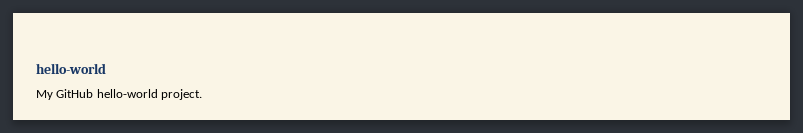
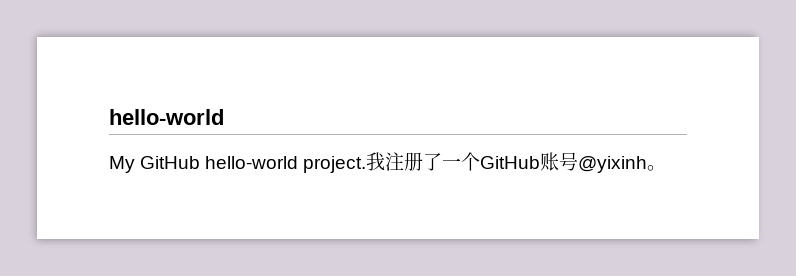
+ 我注册了一个GitHub账号@yixinh。

